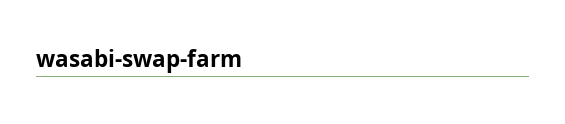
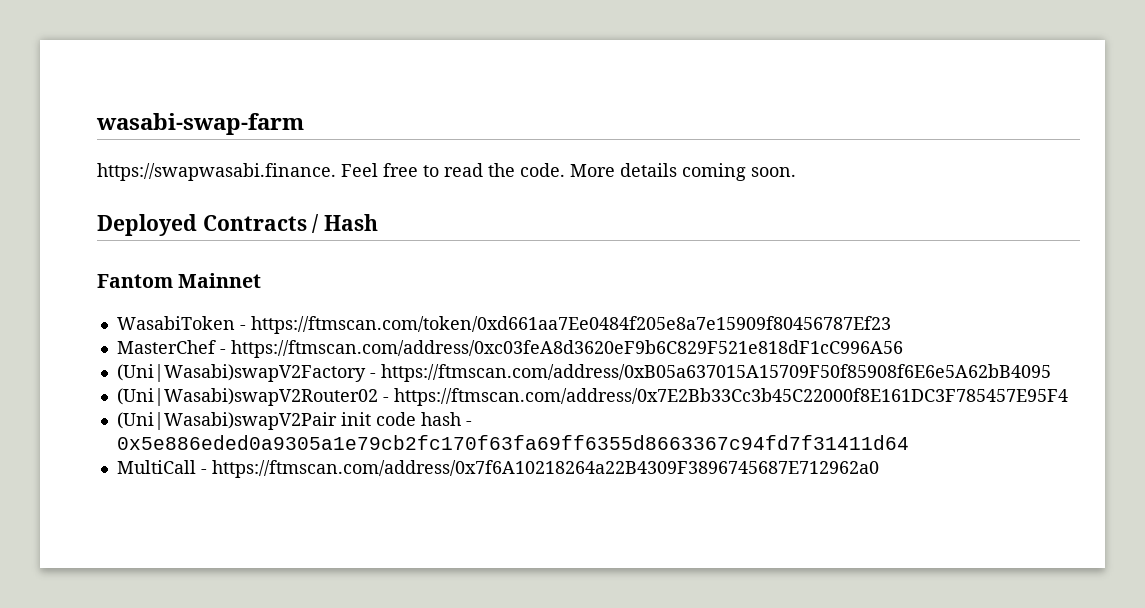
+ https://swapwasabi.finance. Feel free to read the code. More details coming soon.
+ Deployed Contracts / Hash
+ Fantom Mainnet
+ WasabiToken - https://ftmscan.com/token/0xd661aa7Ee0484f205e8a7e15909f80456787Ef23
+ MasterChef - https://ftmscan.com/address/0xc03feA8d3620eF9b6C829F521e818dF1cC996A56
+ (Uni|Wasabi)swapV2Factory - https://ftmscan.com/address/0xB05a637015A15709F50f85908f6E6e5A62bB4095
+ (Uni|Wasabi)swapV2Router02 - https://ftmscan.com/address/0x7E2Bb33Cc3b45C22000f8E161DC3F785457E95F4
+ (Uni|Wasabi)swapV2Pair init code hash - 0x5e886eded0a9305a1e79cb2fc170f63fa69ff6355d8663367c94fd7f31411d64
+ MultiCall - https://ftmscan.com/address/0x7f6A10218264a22B4309F3896745687E712962a0

